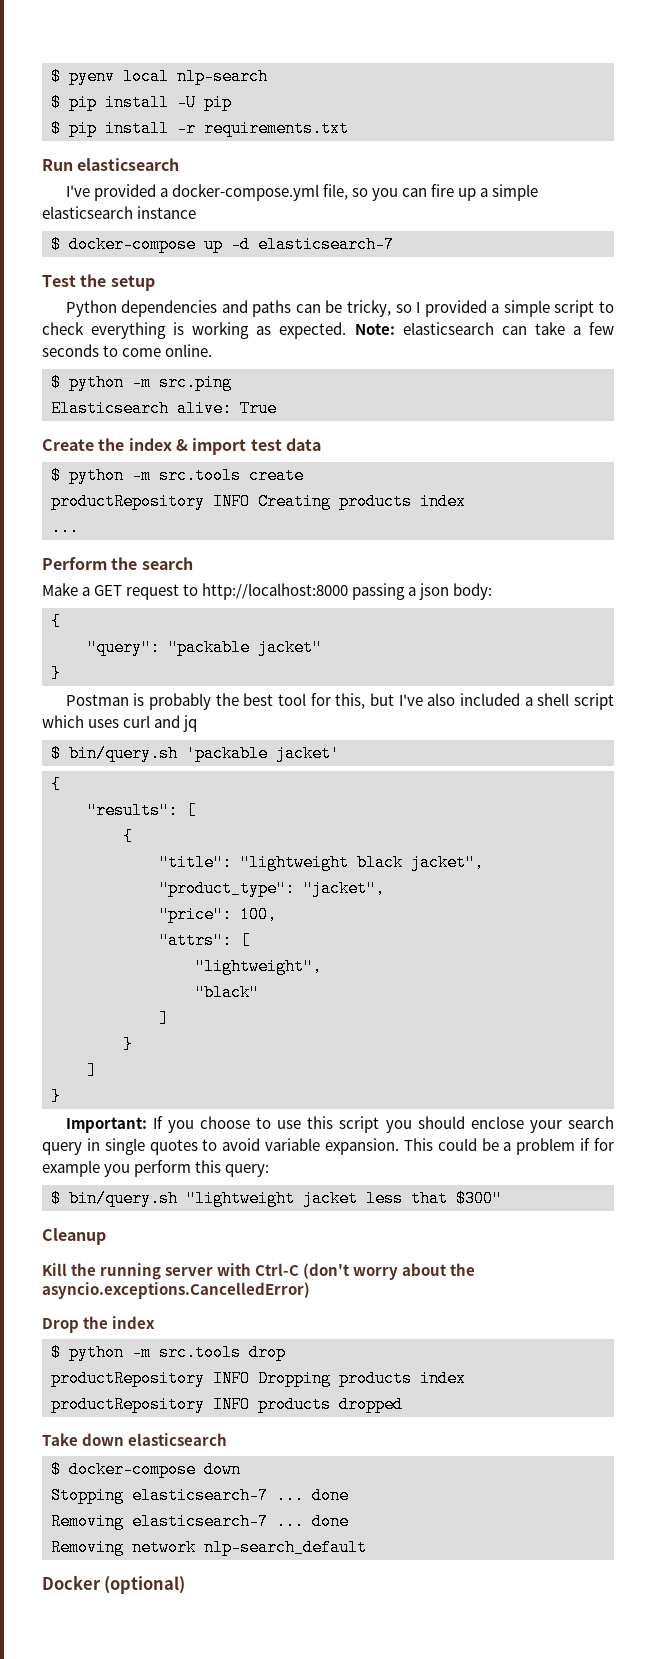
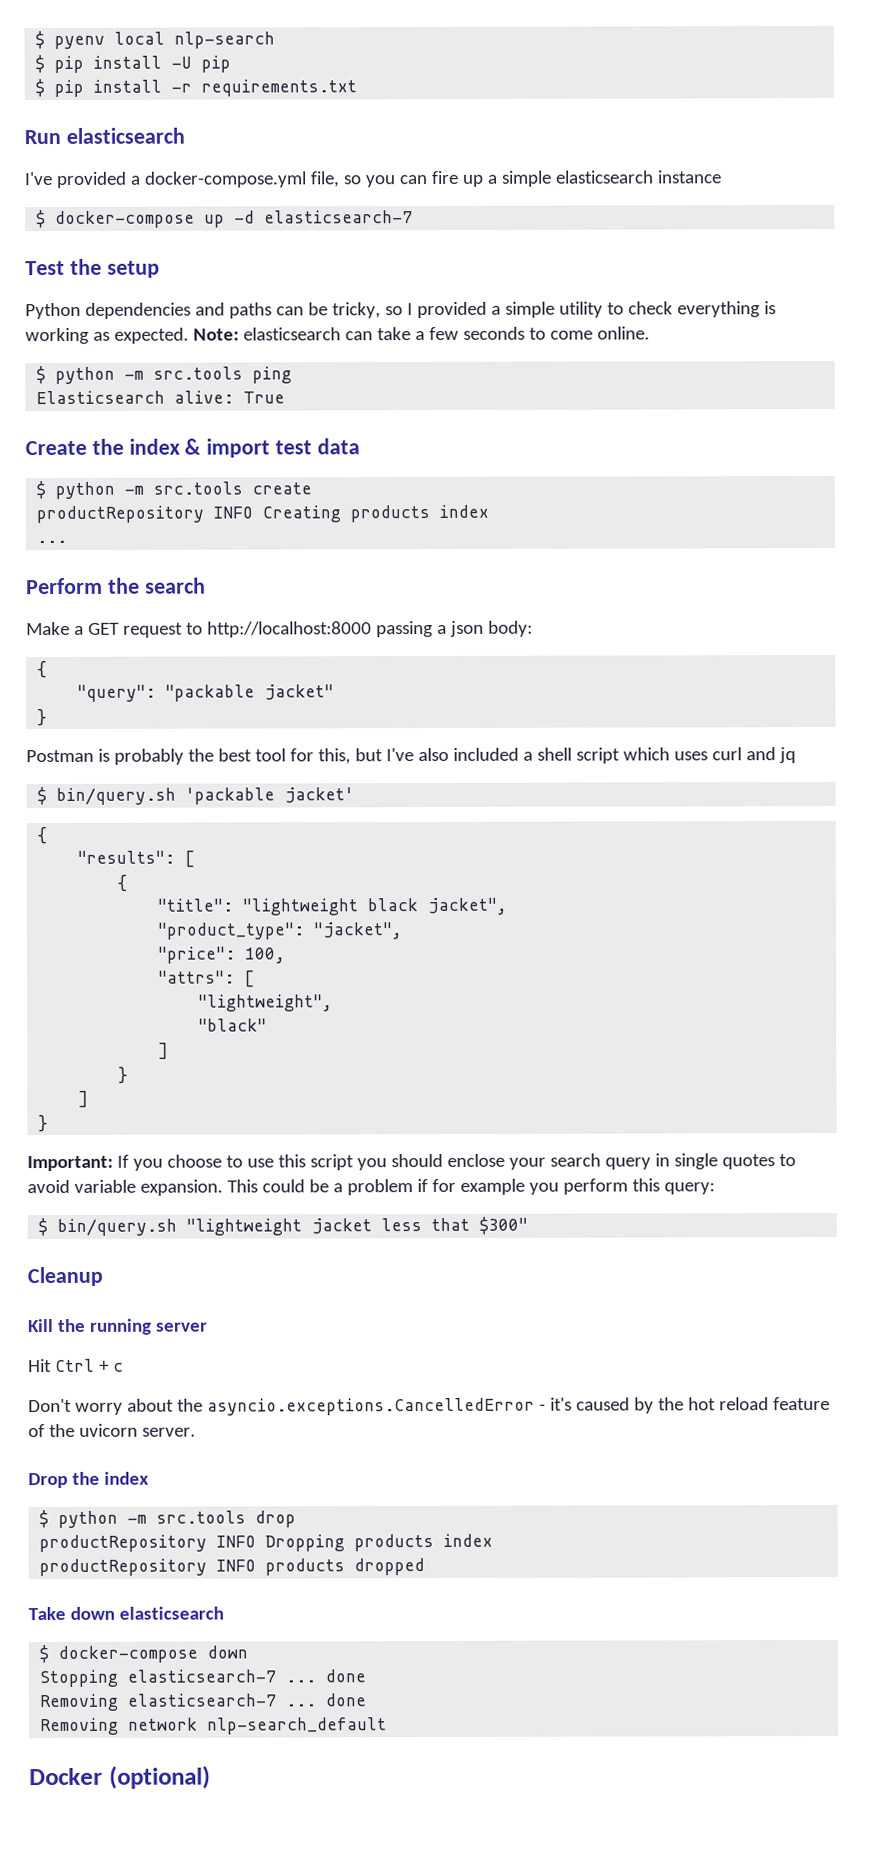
- Python dependencies and paths can be tricky, so I provided a simple script to check everything is working as expected.
+ Python dependencies and paths can be tricky, so I provided a simple utility to check everything is working as expected.
- $ python -m src.ping
+ $ python -m src.tools ping
- Kill the running server with Ctrl-C (don't worry about the asyncio.exceptions.CancelledError)
+ Kill the running server
+ Hit Ctrl + c
+ Don't worry about the asyncio.exceptions.CancelledError - it's caused by the hot reload feature of the uvicorn server.

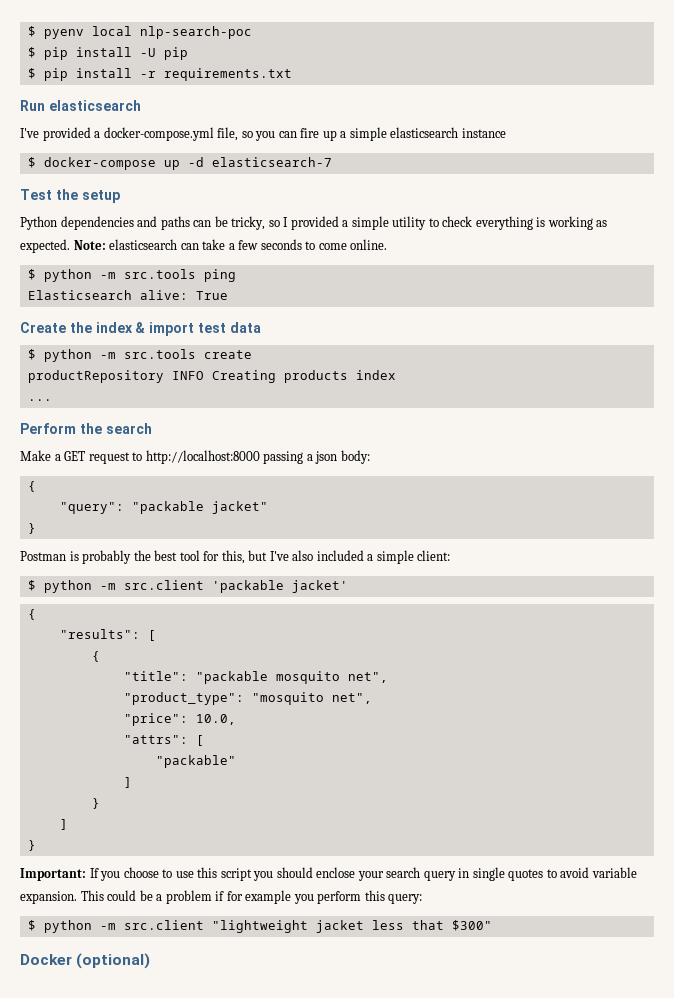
- $ pyenv local nlp-search
+ $ pyenv local nlp-search-poc
- Postman is probably the best tool for this, but I've also included a shell script which uses curl and jq
- $ bin/query.sh 'packable jacket'
+ Postman is probably the best tool for this, but I've also included a simple client:
+ $ python -m src.client 'packable jacket'
- "title": "lightweight black jacket",
+ "title": "packable mosquito net",
- "product_type": "jacket",
+ "product_type": "mosquito net",
- "price": 100,
+ "price": 10.0,
- "lightweight",
- "black"
+ "packable"
- $ bin/query.sh "lightweight jacket less that $300"
+ $ python -m src.client "lightweight jacket less that $300"
- Cleanup
- Kill the running server
- Hit Ctrl + c
- Don't worry about the asyncio.exceptions.CancelledError - it's caused by the hot reload feature of the uvicorn server.
- Drop the index
- $ python -m src.tools drop
- productRepository INFO Dropping products index
- productRepository INFO products dropped
- Take down elasticsearch
- $ docker-compose down
- Stopping elasticsearch-7 ... done
- Removing elasticsearch-7 ... done
- Removing network nlp-search_default

